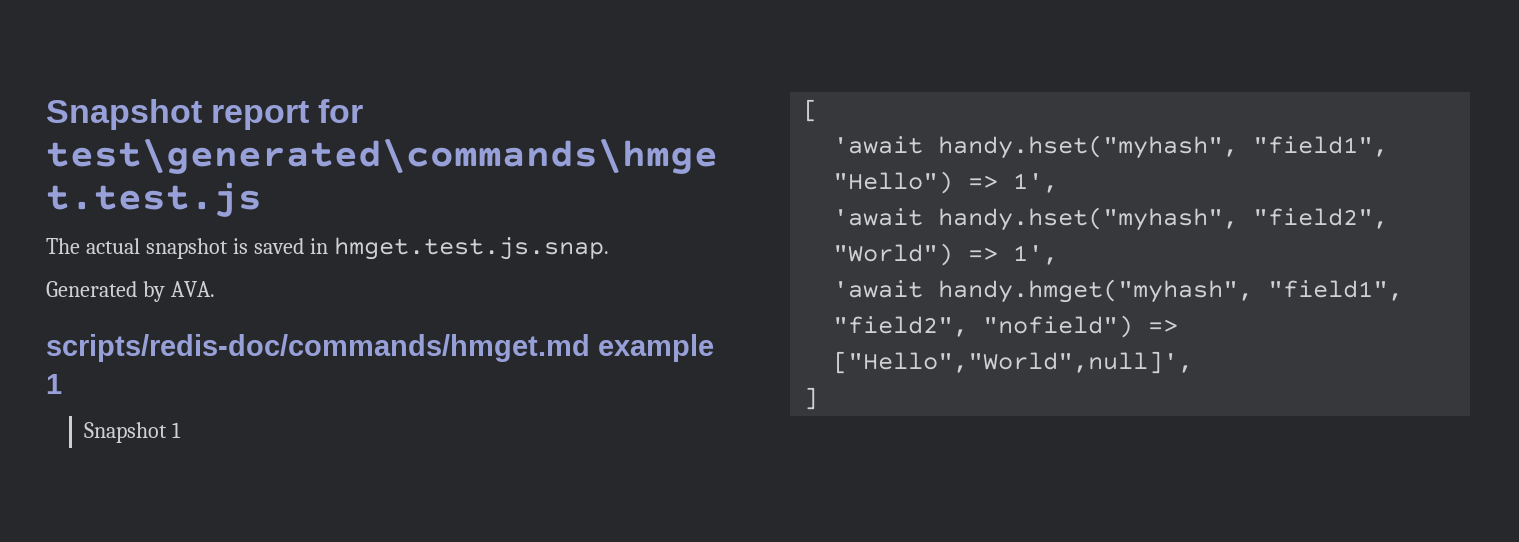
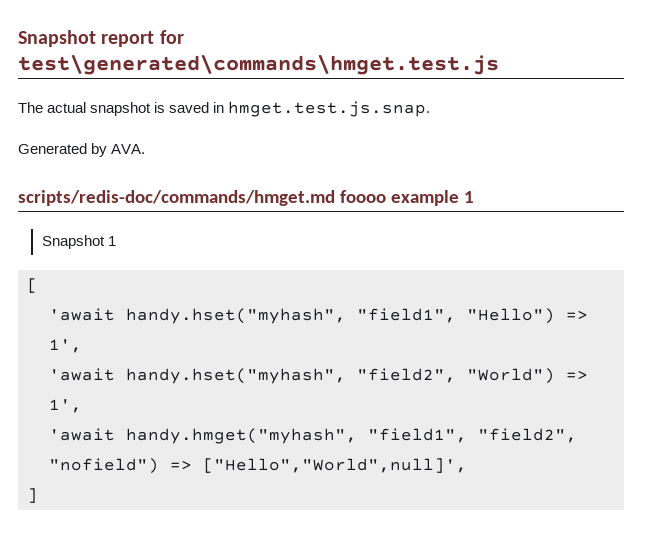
- scripts/redis-doc/commands/hmget.md example 1
+ scripts/redis-doc/commands/hmget.md foooo example 1

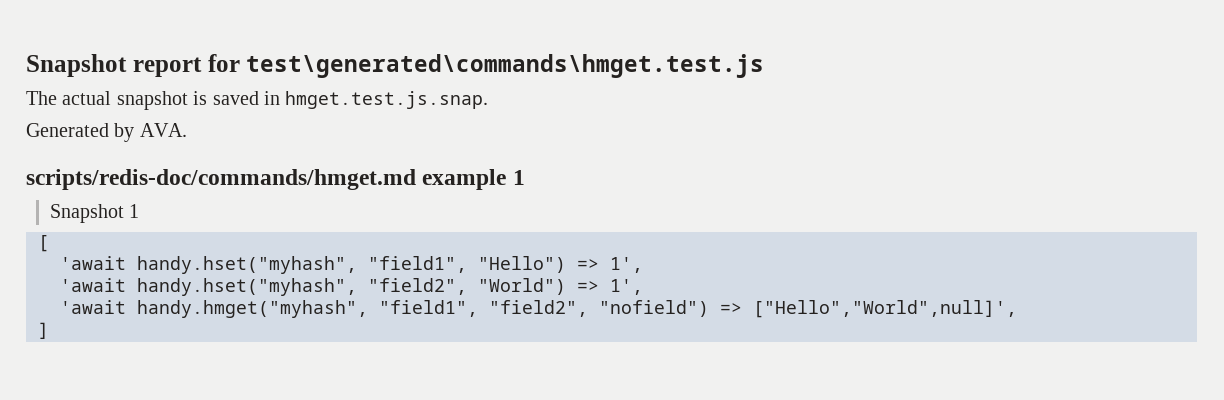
- scripts/redis-doc/commands/hmget.md foooo example 1
+ scripts/redis-doc/commands/hmget.md example 1

